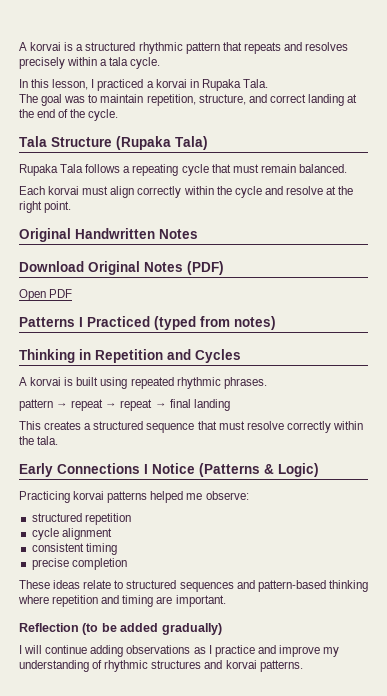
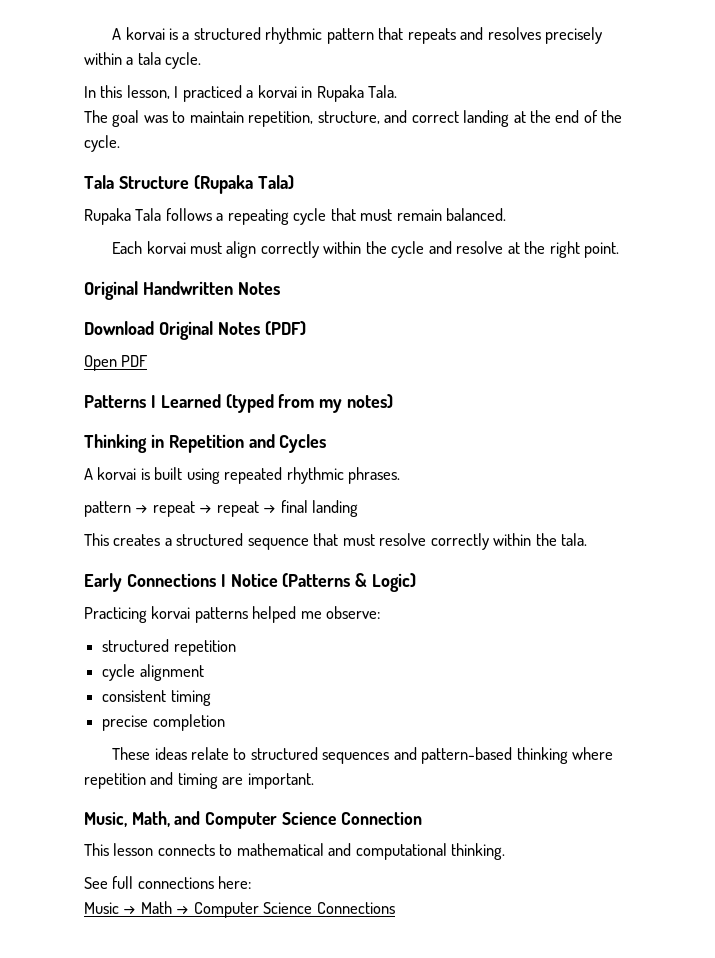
- Patterns I Practiced (typed from notes)
+ Patterns I Learned (typed from my notes)
- Reflection (to be added gradually)
- I will continue adding observations as I practice and improve my understanding of rhythmic structures and korvai patterns.
+ Music, Math, and Computer Science Connection
+ This lesson connects to mathematical and computational thinking.
+ See full connections here:
+ Music → Math → Computer Science Connections

